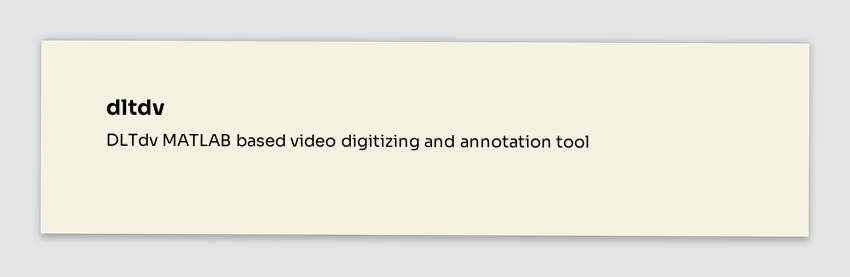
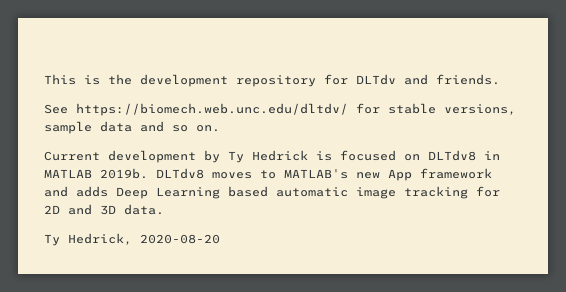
- dltdv
- DLTdv MATLAB based video digitizing and annotation tool
+ This is the development repository for DLTdv and friends.
+ See https://biomech.web.unc.edu/dltdv/ for stable versions, sample data and so on.
+ Current development by Ty Hedrick is focused on DLTdv8 in MATLAB 2019b. DLTdv8 moves to MATLAB's new App framework and adds Deep Learning based automatic image tracking for 2D and 3D data.
+ Ty Hedrick, 2020-08-20

